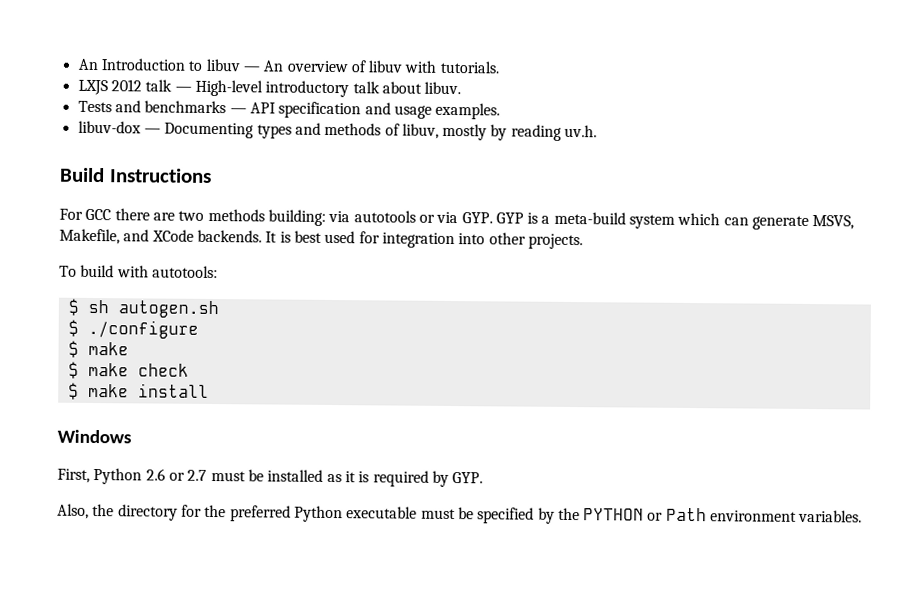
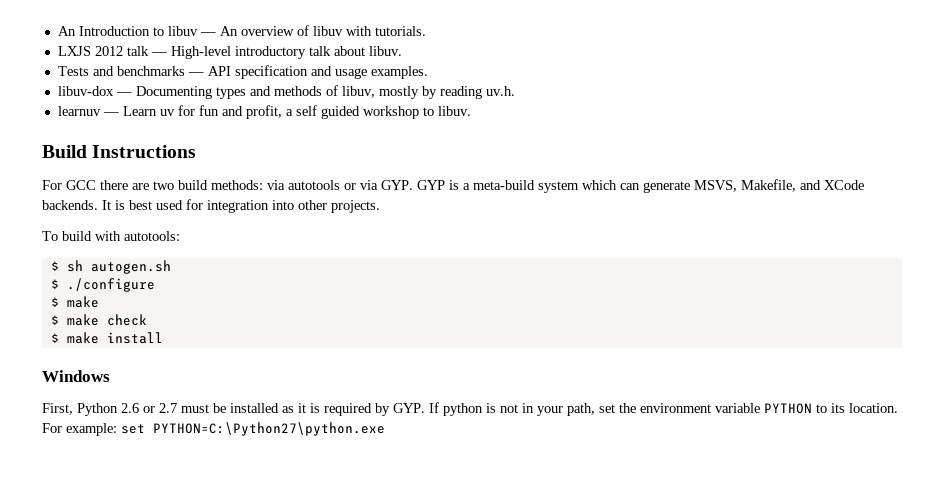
+ learnuv — Learn uv for fun and profit, a self guided workshop to libuv.
- For GCC there are two methods building: via autotools or via GYP. GYP is a meta-build system which can generate MSVS, Makefile, and XCode backends.
+ For GCC there are two build methods: via autotools or via GYP. GYP is a meta-build system which can generate MSVS, Makefile, and XCode backends.
- First, Python 2.6 or 2.7 must be installed as it is required by GYP.
- Also, the directory for the preferred Python executable must be specified by the PYTHON or Path environment variables.
+ First, Python 2.6 or 2.7 must be installed as it is required by GYP. If python is not in your path, set the environment variable PYTHON to its location. For example: set PYTHON=C:\Python27\python.exe

